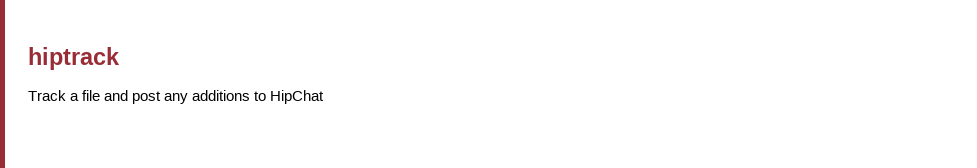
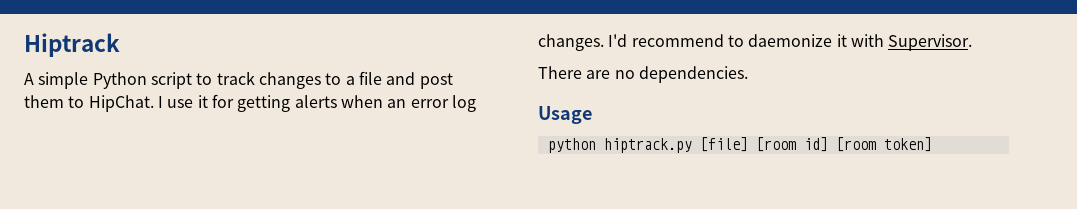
- hiptrack
- Track a file and post any additions to HipChat
+ Hiptrack
+ A simple Python script to track changes to a file and post them to HipChat. I use it for getting alerts when an error log changes. I'd recommend to daemonize it with Supervisor.
+ There are no dependencies.
+ Usage
+ python hiptrack.py [file] [room id] [room token]

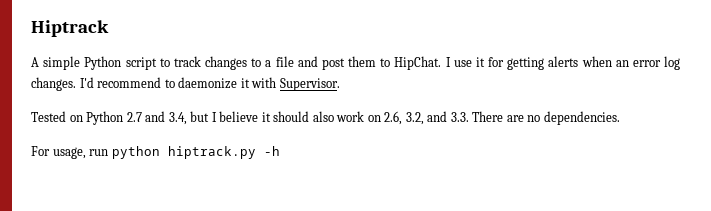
- There are no dependencies.
- Usage
- python hiptrack.py [file] [room id] [room token]
+ Tested on Python 2.7 and 3.4, but I believe it should also work on 2.6, 3.2, and 3.3. There are no dependencies.
+ For usage, run python hiptrack.py -h

